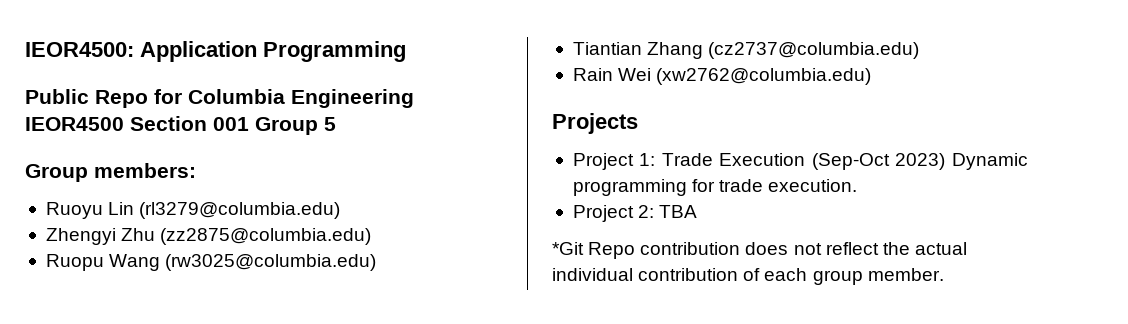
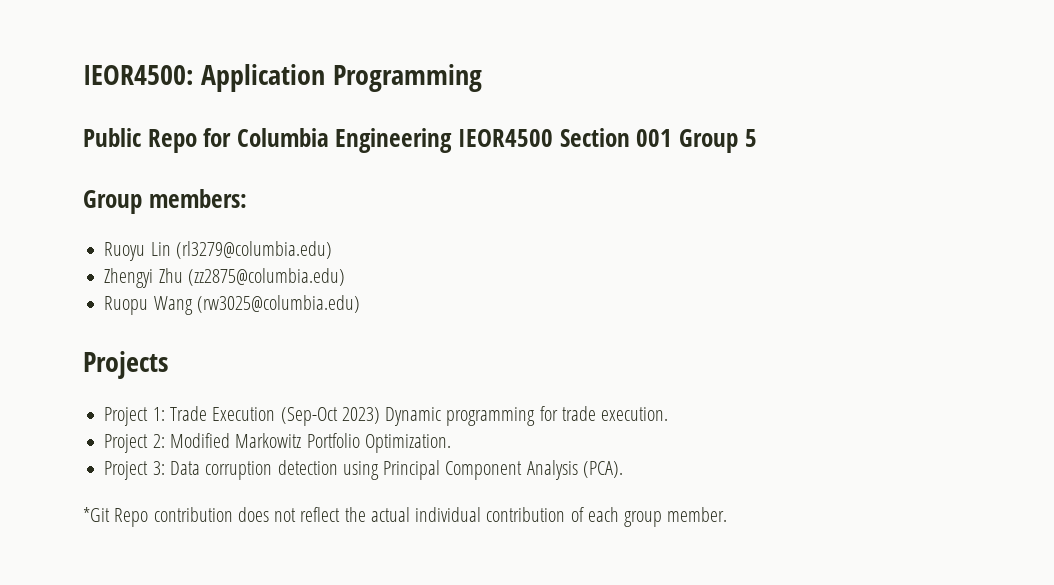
- Tiantian Zhang (cz2737@columbia.edu)
- Rain Wei (xw2762@columbia.edu)
- Project 2: TBA
+ Project 2: Modified Markowitz Portfolio Optimization.
+ Project 3: Data corruption detection using Principal Component Analysis (PCA).

